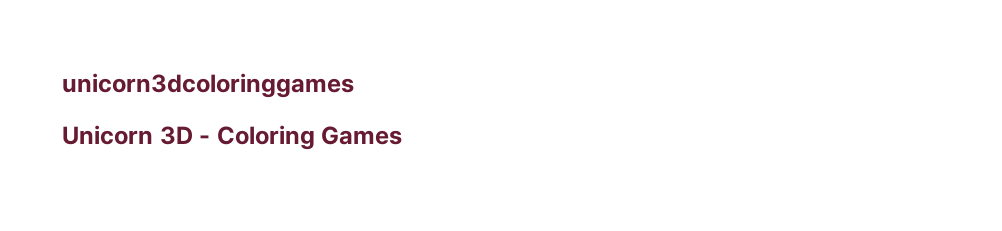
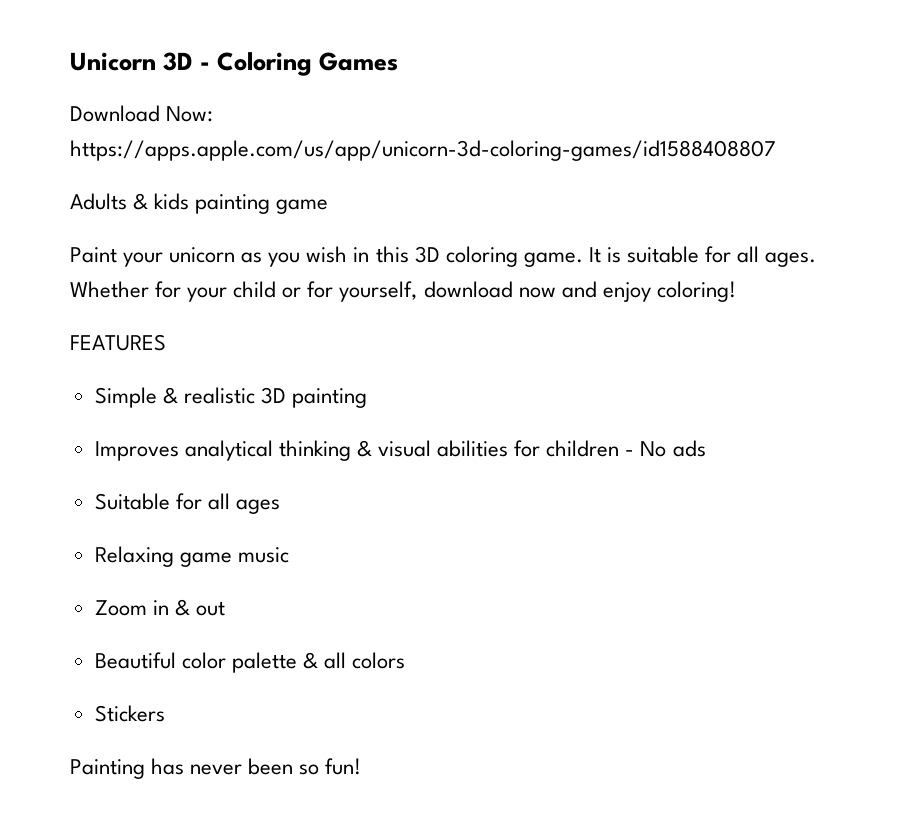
- unicorn3dcoloringgames
+ Download Now: https://apps.apple.com/us/app/unicorn-3d-coloring-games/id1588408807
+ Adults & kids painting game
+ Paint your unicorn as you wish in this 3D coloring game. It is suitable for all ages. Whether for your child or for yourself, download now and enjoy coloring!
+ FEATURES
+ Simple & realistic 3D painting
+ Improves analytical thinking & visual abilities for children - No ads
+ Suitable for all ages
+ Relaxing game music
+ Zoom in & out
+ Beautiful color palette & all colors
+ Stickers
+ Painting has never been so fun!

